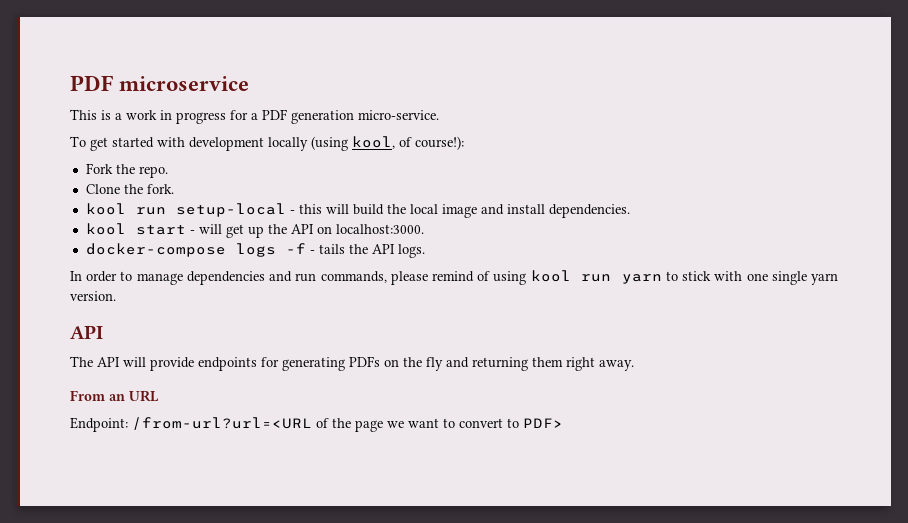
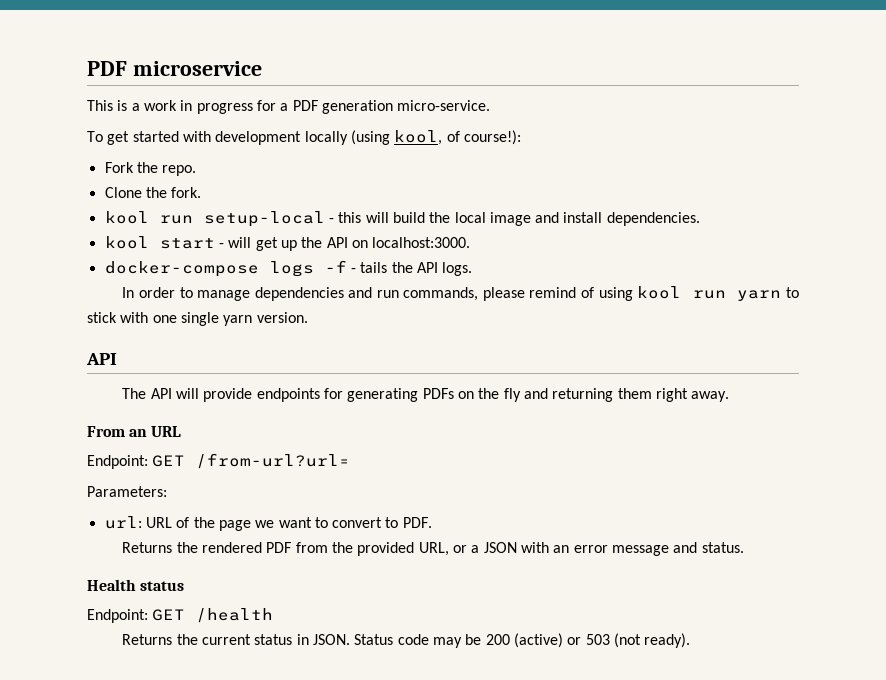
- Endpoint: /from-url?url=<URL of the page we want to convert to PDF>
+ Endpoint: GET /from-url?url=
+ Parameters:
+ url: URL of the page we want to convert to PDF.
+ Returns the rendered PDF from the provided URL, or a JSON with an error message and status.
+ Health status
+ Endpoint: GET /health
+ Returns the current status in JSON. Status code may be 200 (active) or 503 (not ready).

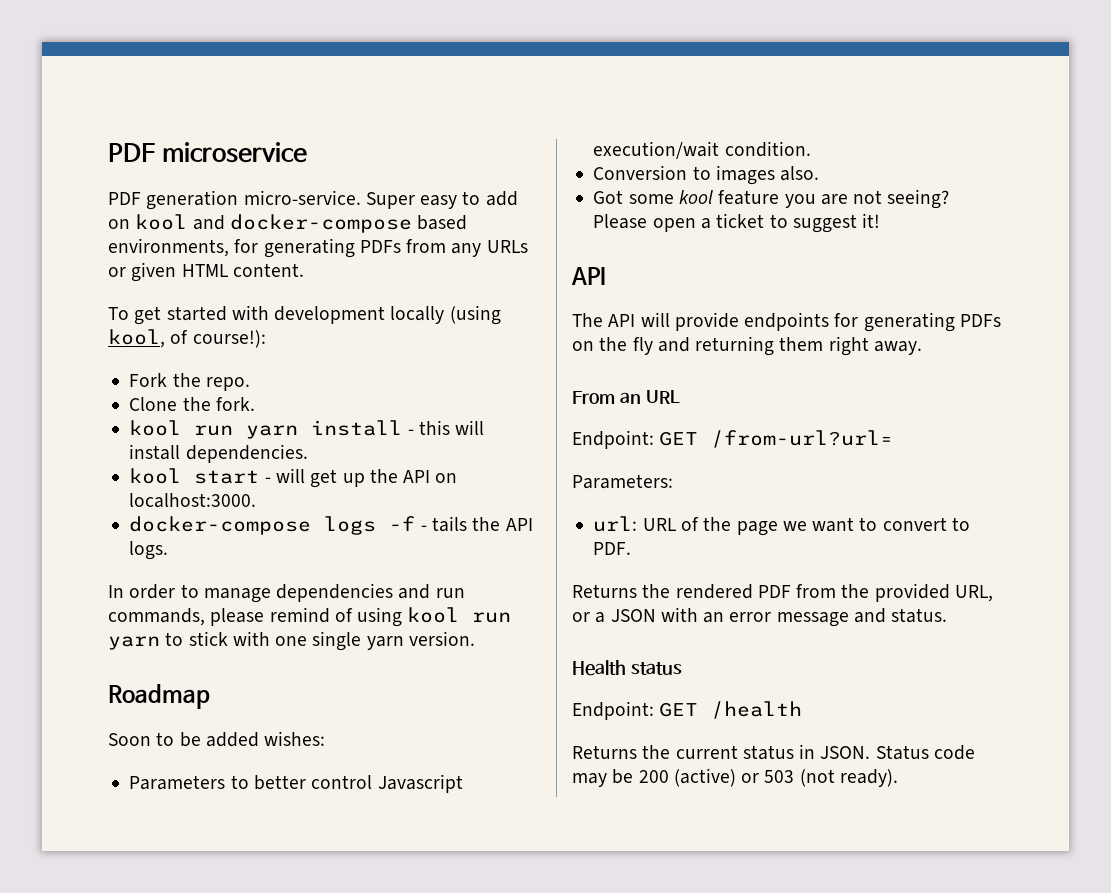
- This is a work in progress for a PDF generation micro-service.
+ PDF generation micro-service. Super easy to add on kool and docker-compose based environments, for generating PDFs from any URLs or given HTML content.
- kool run setup-local - this will build the local image and install dependencies.
+ kool run yarn install - this will install dependencies.
+ Roadmap
+ Soon to be added wishes:
+ Parameters to better control Javascript execution/wait condition.
+ Conversion to images also.
+ Got some kool feature you are not seeing? Please open a ticket to suggest it!

